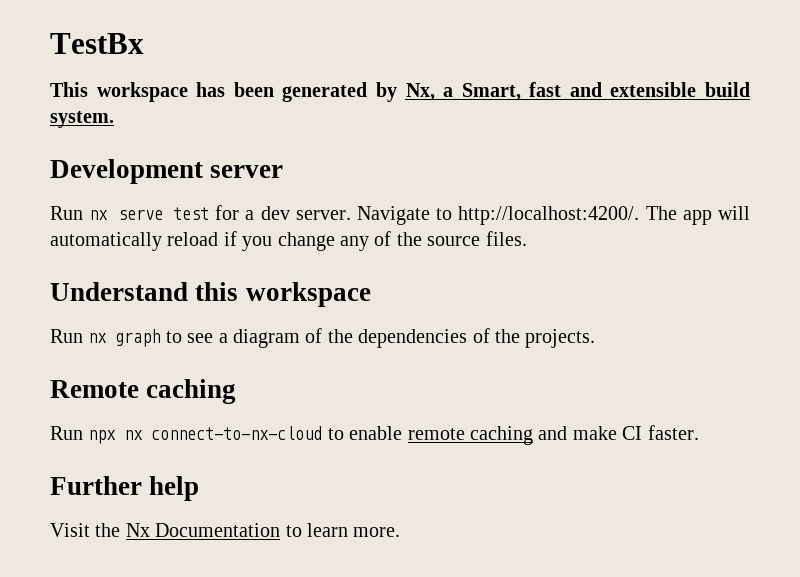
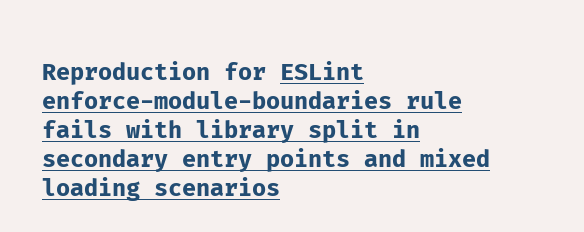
- TestBx
- This workspace has been generated by Nx, a Smart, fast and extensible build system.
- Development server
- Run nx serve test for a dev server. Navigate to http://localhost:4200/. The app will automatically reload if you change any of the source files.
- Understand this workspace
- Run nx graph to see a diagram of the dependencies of the projects.
- Remote caching
- Run npx nx connect-to-nx-cloud to enable remote caching and make CI faster.
- Further help
- Visit the Nx Documentation to learn more.
+ Reproduction for ESLint enforce-module-boundaries rule fails with library split in secondary entry points and mixed loading scenarios

